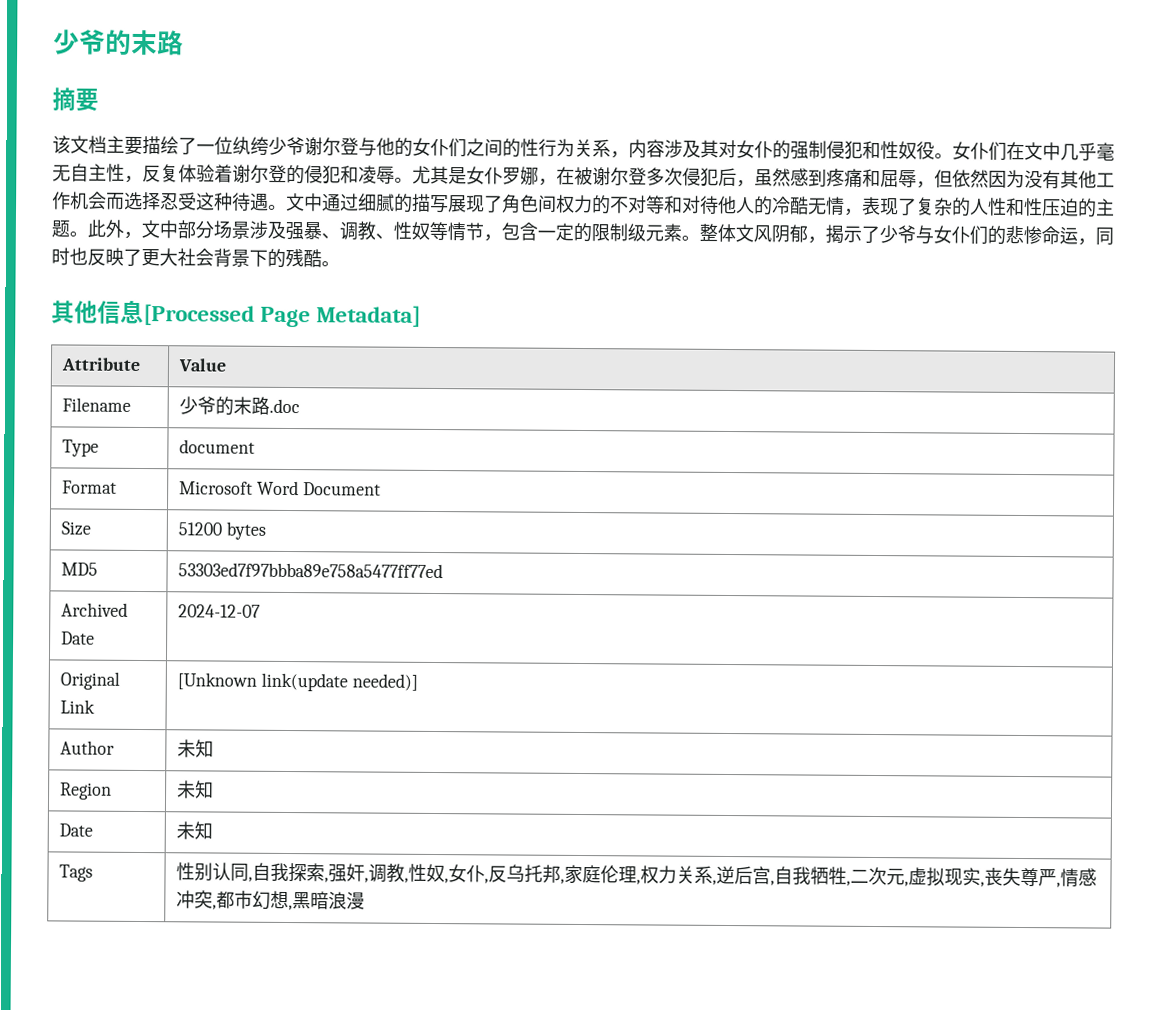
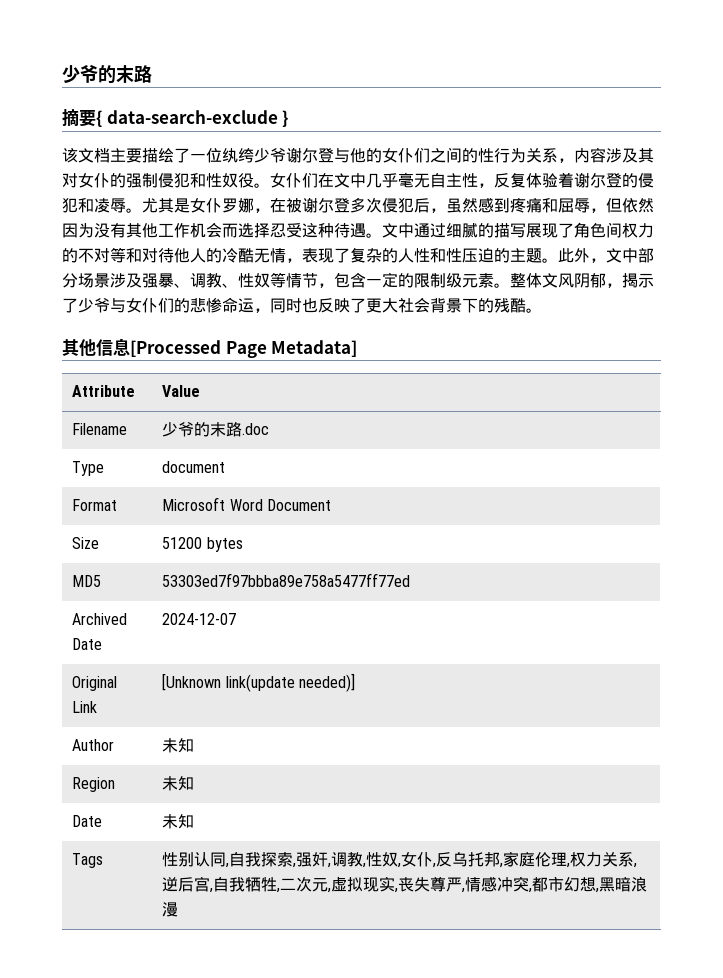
- 摘要
+ 摘要{ data-search-exclude }

